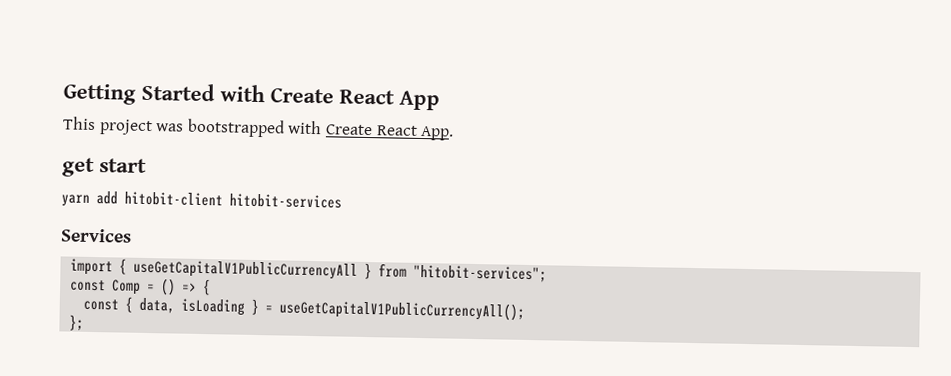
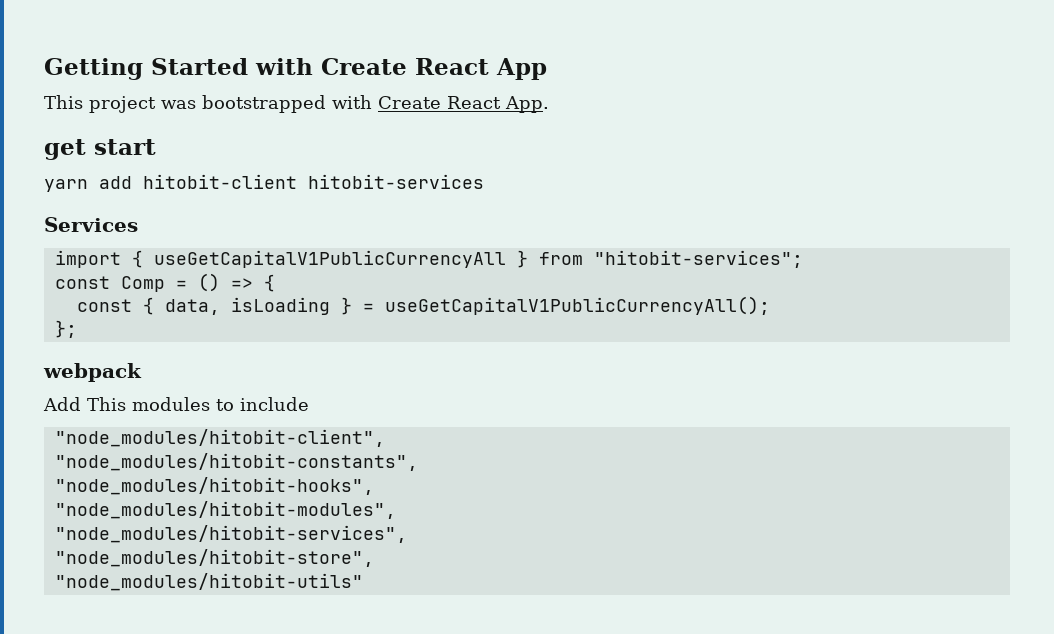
+ webpack
+ Add This modules to include
+ "node_modules/hitobit-client",
+ "node_modules/hitobit-constants",
+ "node_modules/hitobit-hooks",
+ "node_modules/hitobit-modules",
+ "node_modules/hitobit-services",
+ "node_modules/hitobit-store",
+ "node_modules/hitobit-utils"

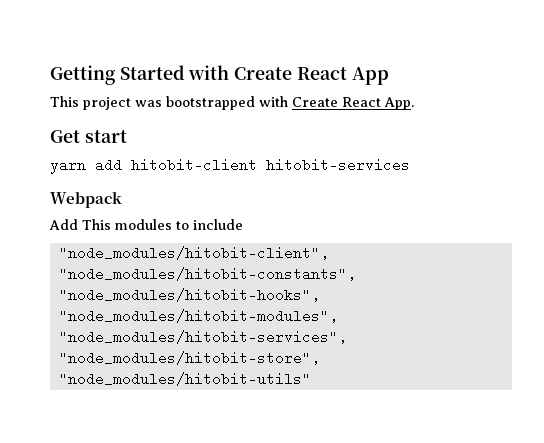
- get start
+ Get start
- Services
- import { useGetCapitalV1PublicCurrencyAll } from "hitobit-services";
- const Comp = () => {
- const { data, isLoading } = useGetCapitalV1PublicCurrencyAll();
- };
- webpack
+ Webpack

